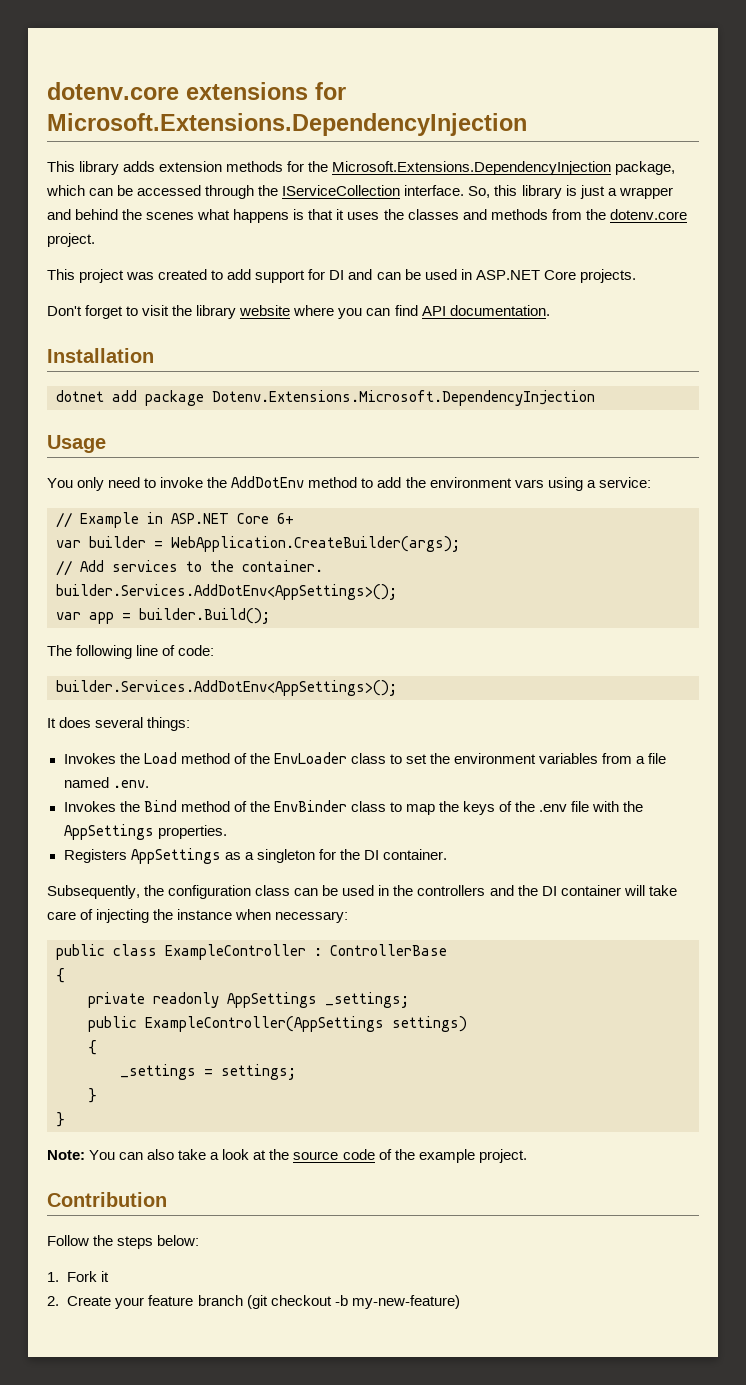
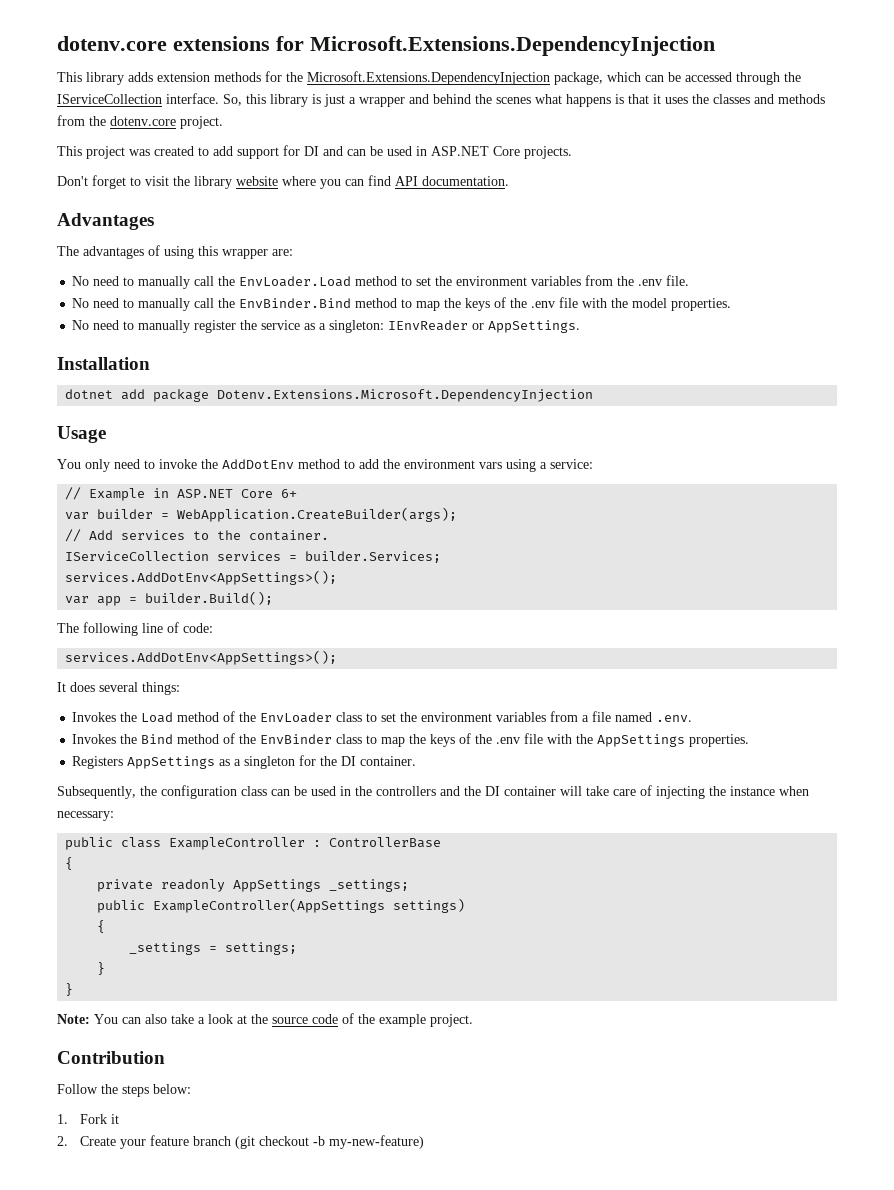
+ Advantages
+ The advantages of using this wrapper are:
+ No need to manually call the EnvLoader.Load method to set the environment variables from the .env file.
+ No need to manually call the EnvBinder.Bind method to map the keys of the .env file with the model properties.
+ No need to manually register the service as a singleton: IEnvReader or AppSettings.
  // Add services to the container.
- builder.Services.AddDotEnv<AppSettings>();
+ IServiceCollection services = builder.Services;
+ services.AddDotEnv<AppSettings>();
  The following line of code:
- builder.Services.AddDotEnv<AppSettings>();
+ services.AddDotEnv<AppSettings>();

